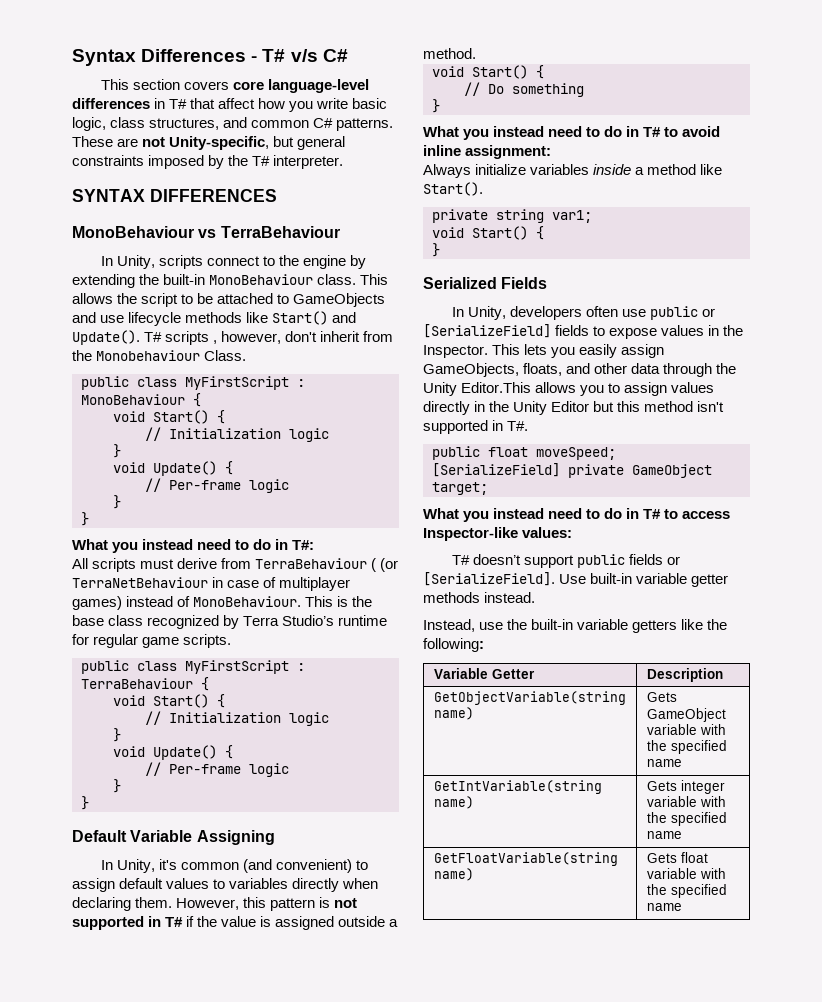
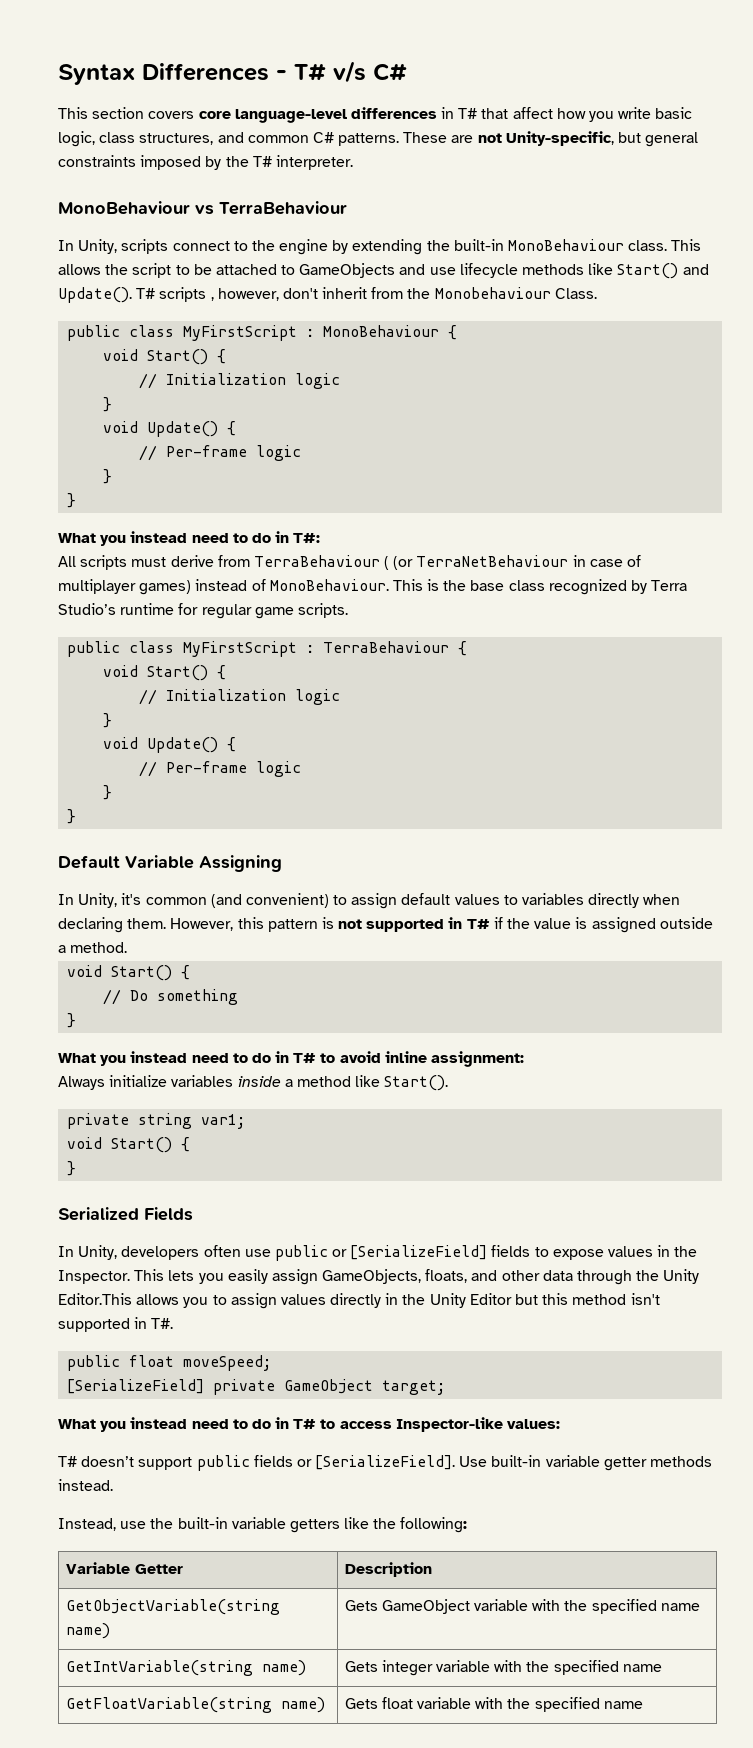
- SYNTAX DIFFERENCES

